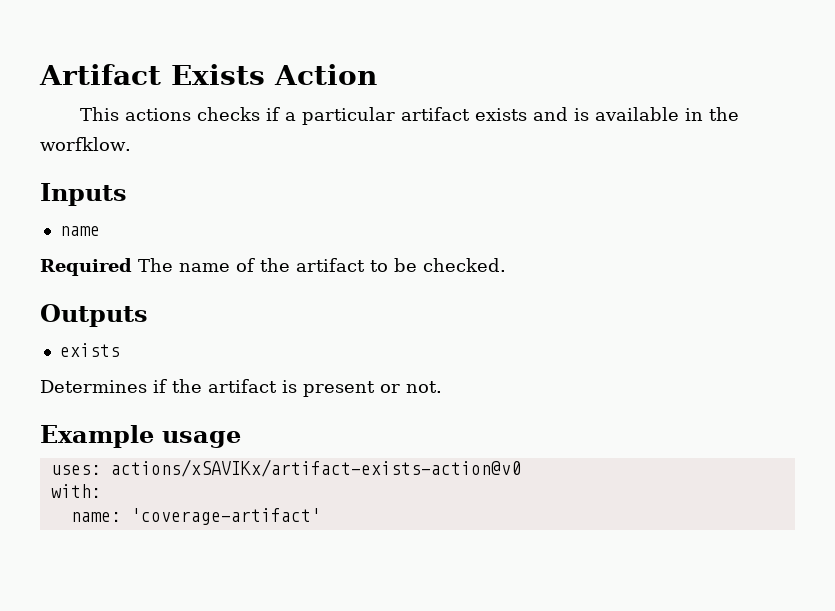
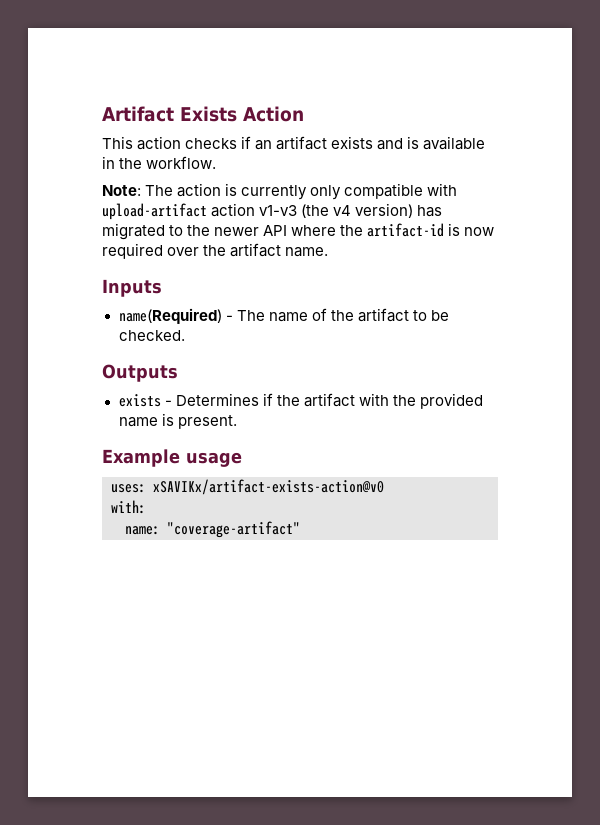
- This actions checks if a particular artifact exists and is available in the worfklow.
+ This action checks if an artifact exists and is available in the workflow.
+ Note: The action is currently only compatible with upload-artifact action v1-v3 (the v4 version) has migrated to the newer API where the artifact-id is now required over the artifact name.
  Inputs
- name
- Required The name of the artifact to be checked.
+ name(Required) - The name of the artifact to be checked.
  Outputs
- exists
- Determines if the artifact is present or not.
+ exists - Determines if the artifact with the provided name is present.
- uses: actions/xSAVIKx/artifact-exists-action@v0
+ uses: xSAVIKx/artifact-exists-action@v0
- name: 'coverage-artifact'
+ name: "coverage-artifact"

